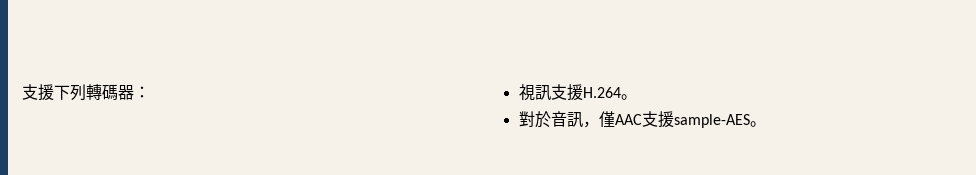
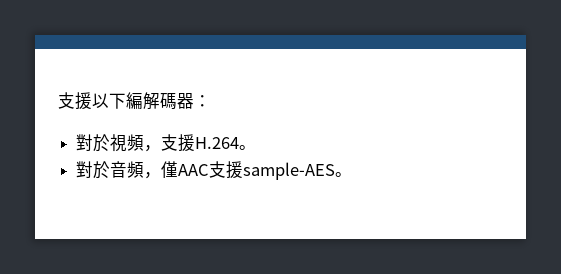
- 支援下列轉碼器：
+ 支援以下編解碼器：
- 視訊支援H.264。
+ 對於視頻，支援H.264。
- 對於音訊，僅AAC支援sample-AES。
+ 對於音頻，僅AAC支援sample-AES。

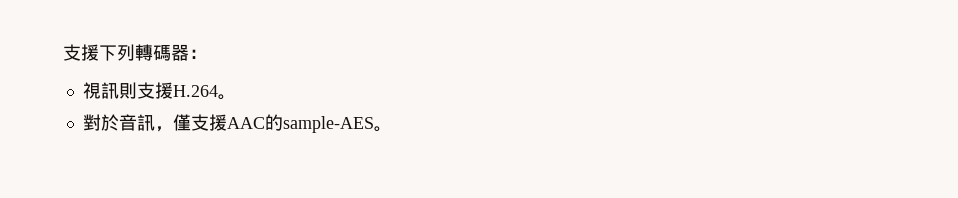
- 支援以下編解碼器：
+ 支援下列轉碼器：
- 對於視頻，支援H.264。
+ 視訊則支援H.264。
- 對於音頻，僅AAC支援sample-AES。
+ 對於音訊，僅支援AAC的sample-AES。

